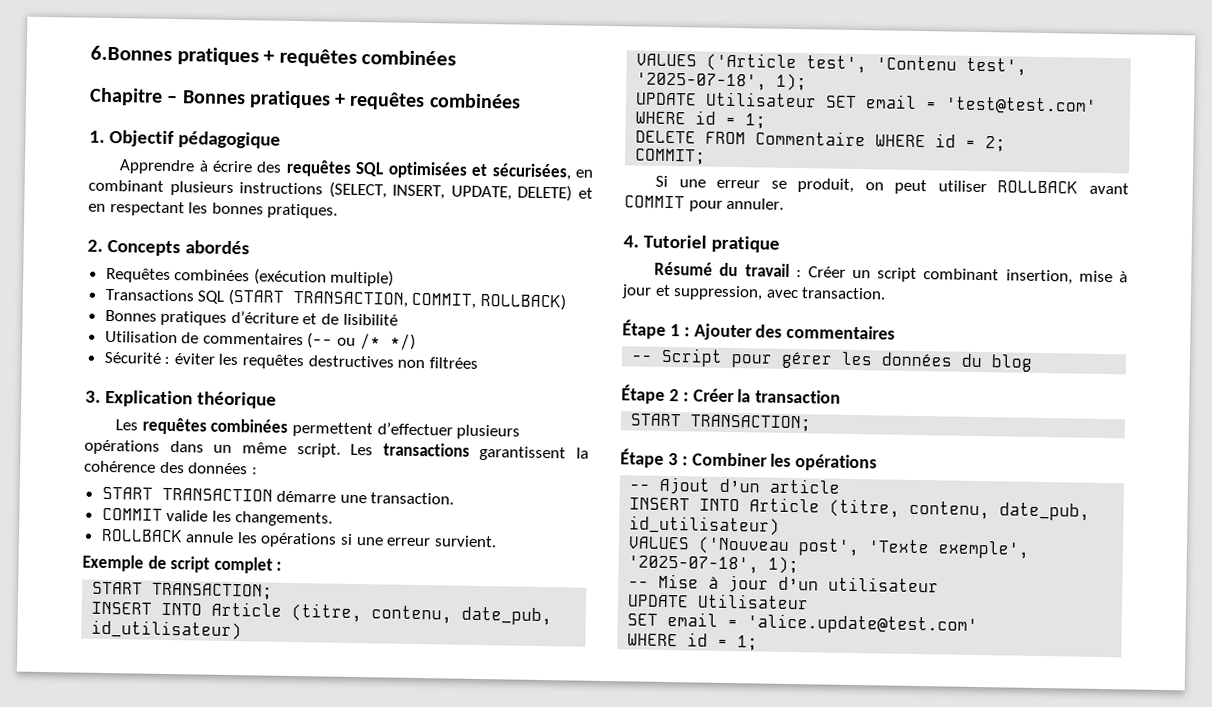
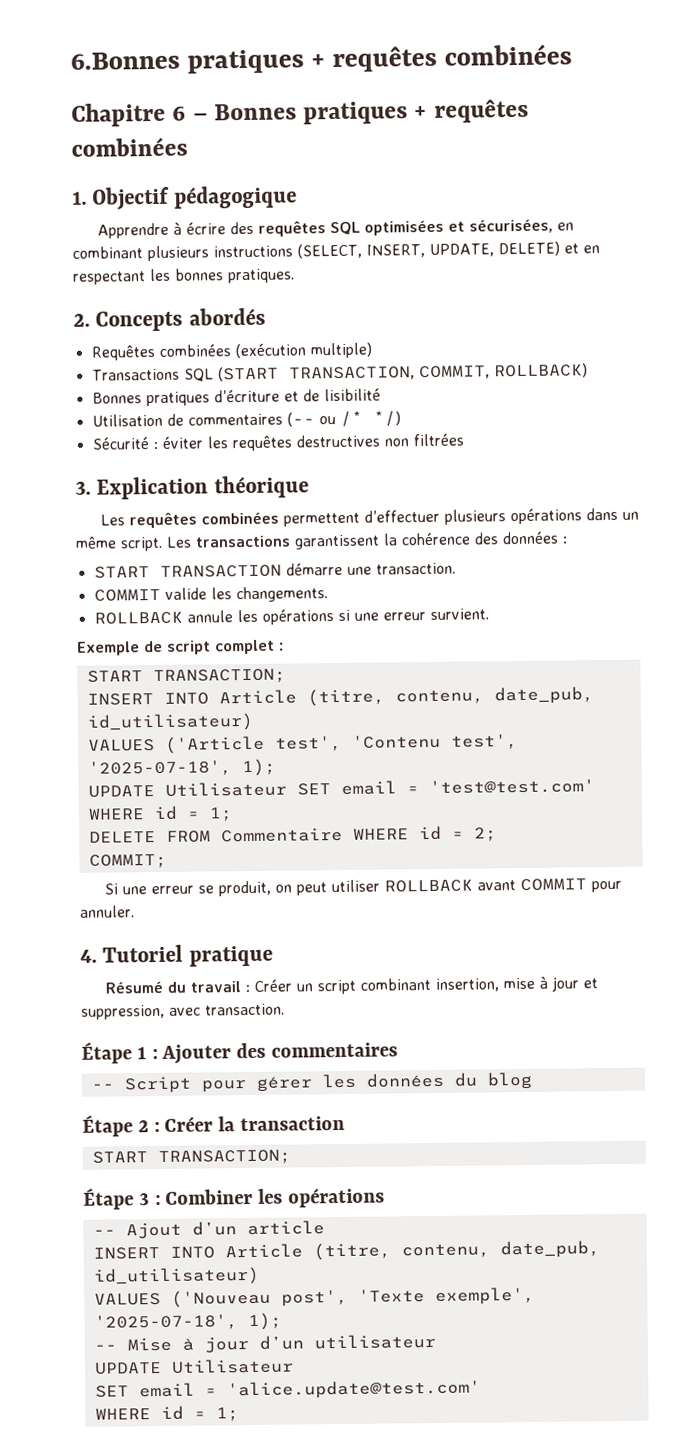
- Chapitre – Bonnes pratiques + requêtes combinées
+ Chapitre 6 – Bonnes pratiques + requêtes combinées

